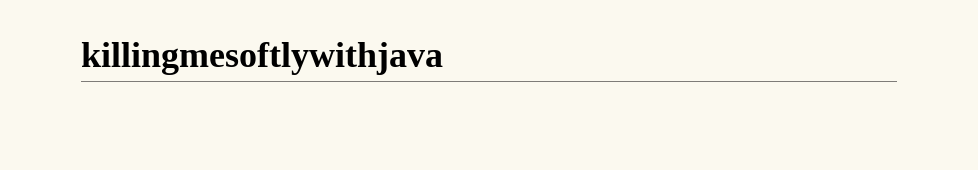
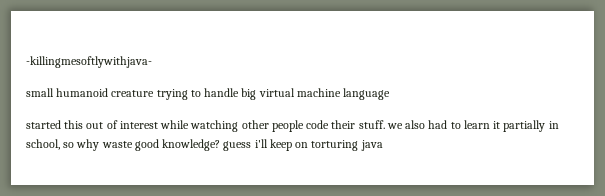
- killingmesoftlywithjava
+ -killingmesoftlywithjava-
+ small humanoid creature trying to handle big virtual machine language
+ started this out of interest while watching other people code their stuff. we also had to learn it partially in school, so why waste good knowledge? guess i'll keep on torturing java

